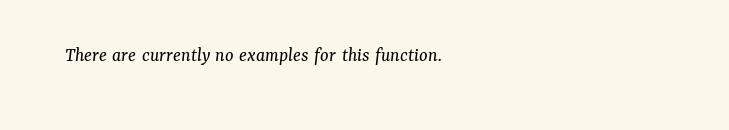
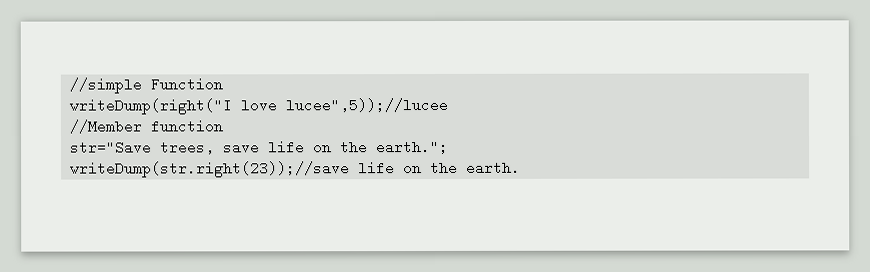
- There are currently no examples for this function.
+ //simple Function
+ writeDump(right("I love lucee",5));//lucee
+ //Member function
+ str="Save trees, save life on the earth.";
+ writeDump(str.right(23));//save life on the earth.

